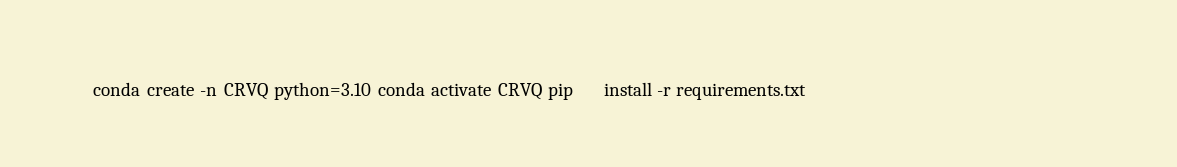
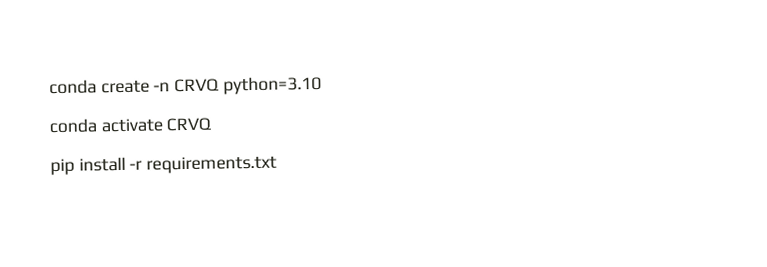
- conda create -n CRVQ python=3.10 conda activate CRVQ pip install -r requirements.txt
+ conda create -n CRVQ python=3.10
+ conda activate CRVQ
+ pip install -r requirements.txt

